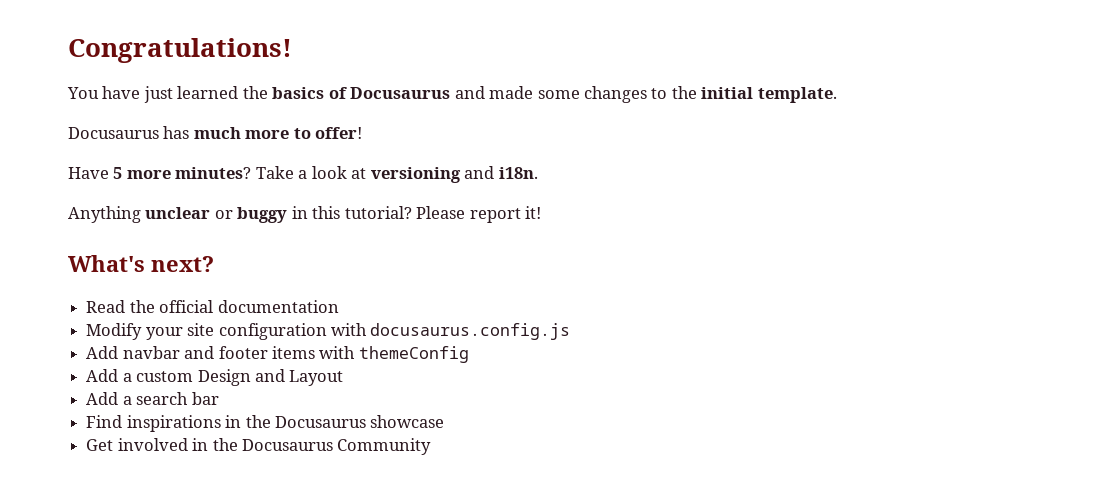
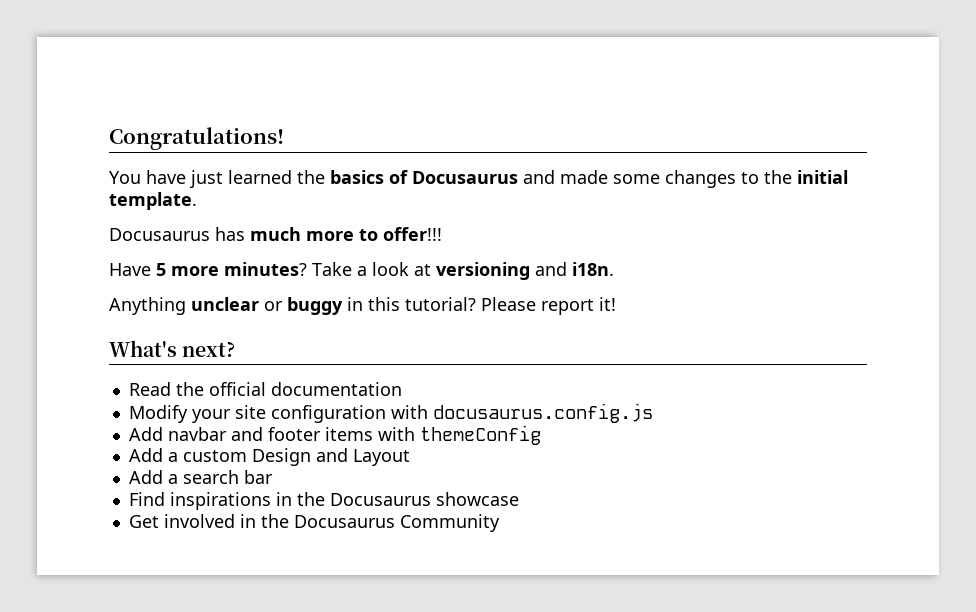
- Docusaurus has much more to offer!
+ Docusaurus has much more to offer!!!

